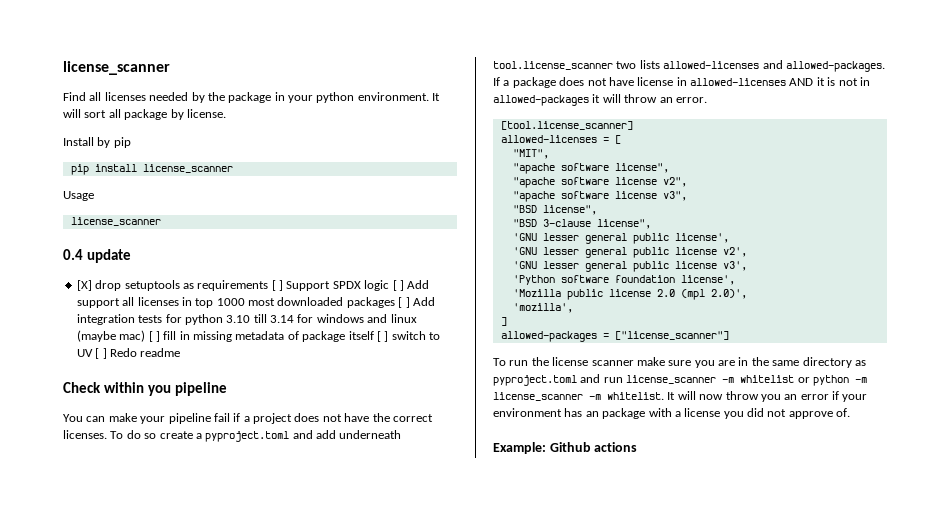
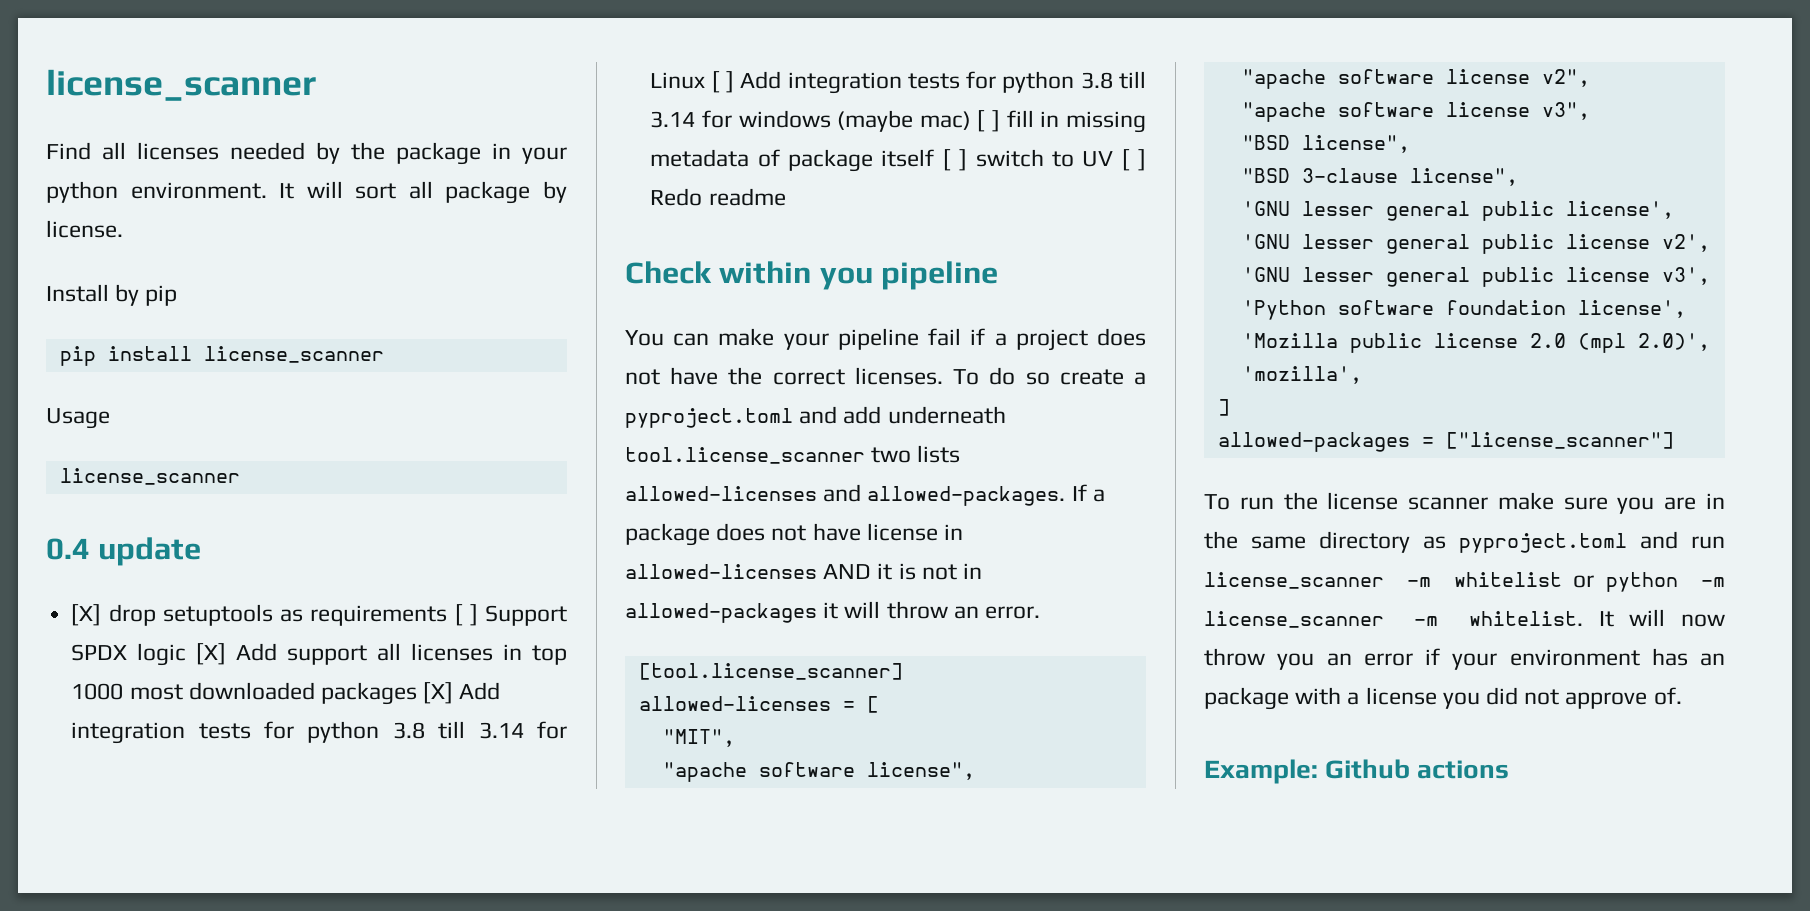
- [X] drop setuptools as requirements [ ] Support SPDX logic [ ] Add support all licenses in top 1000 most downloaded packages [ ] Add integration tests for python 3.10 till 3.14 for windows and linux (maybe mac) [ ] fill in missing metadata of package itself [ ] switch to UV [ ] Redo readme
+ [X] drop setuptools as requirements [ ] Support SPDX logic [X] Add support all licenses in top 1000 most downloaded packages [X] Add integration tests for python 3.8 till 3.14 for Linux [ ] Add integration tests for python 3.8 till 3.14 for windows (maybe mac) [ ] fill in missing metadata of package itself [ ] switch to UV [ ] Redo readme

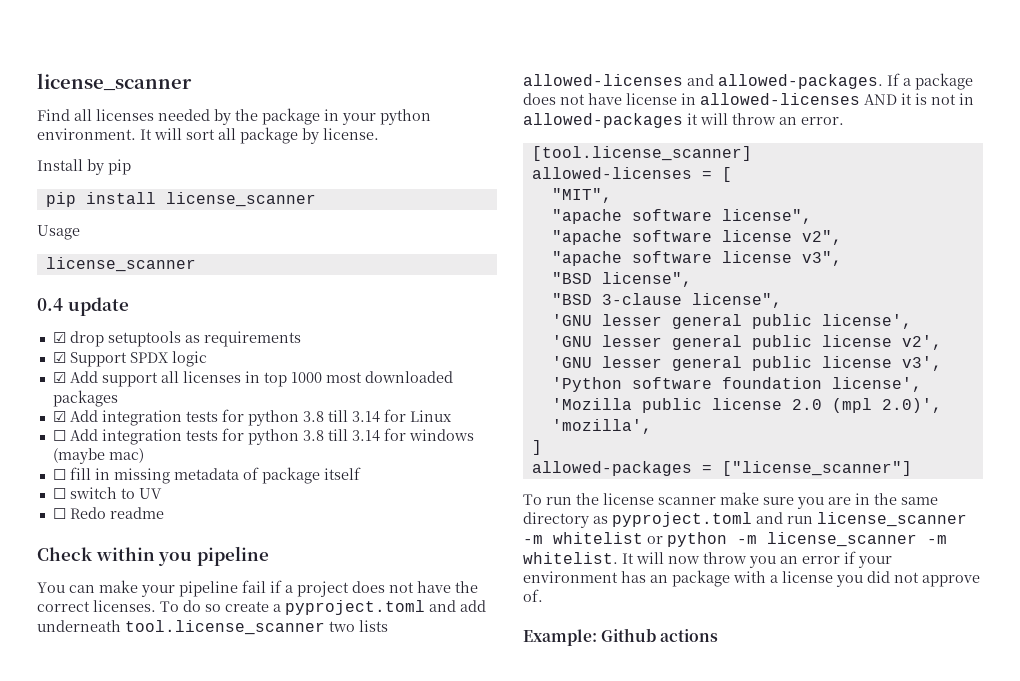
- [X] drop setuptools as requirements [ ] Support SPDX logic [X] Add support all licenses in top 1000 most downloaded packages [X] Add integration tests for python 3.8 till 3.14 for Linux [ ] Add integration tests for python 3.8 till 3.14 for windows (maybe mac) [ ] fill in missing metadata of package itself [ ] switch to UV [ ] Redo readme
+ ☑ drop setuptools as requirements
+ ☑ Support SPDX logic
+ ☑ Add support all licenses in top 1000 most downloaded packages
+ ☑ Add integration tests for python 3.8 till 3.14 for Linux
+ ☐ Add integration tests for python 3.8 till 3.14 for windows (maybe mac)
+ ☐ fill in missing metadata of package itself
+ ☐ switch to UV
+ ☐ Redo readme

